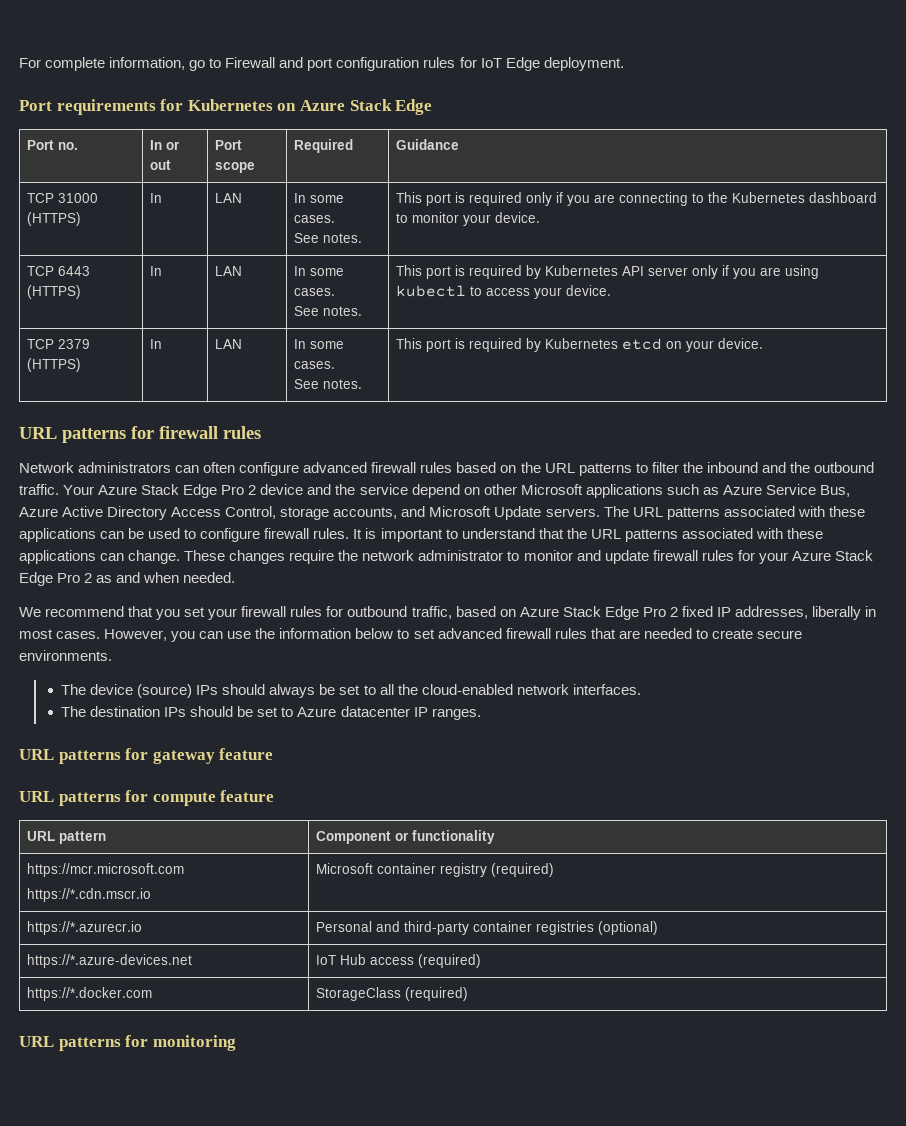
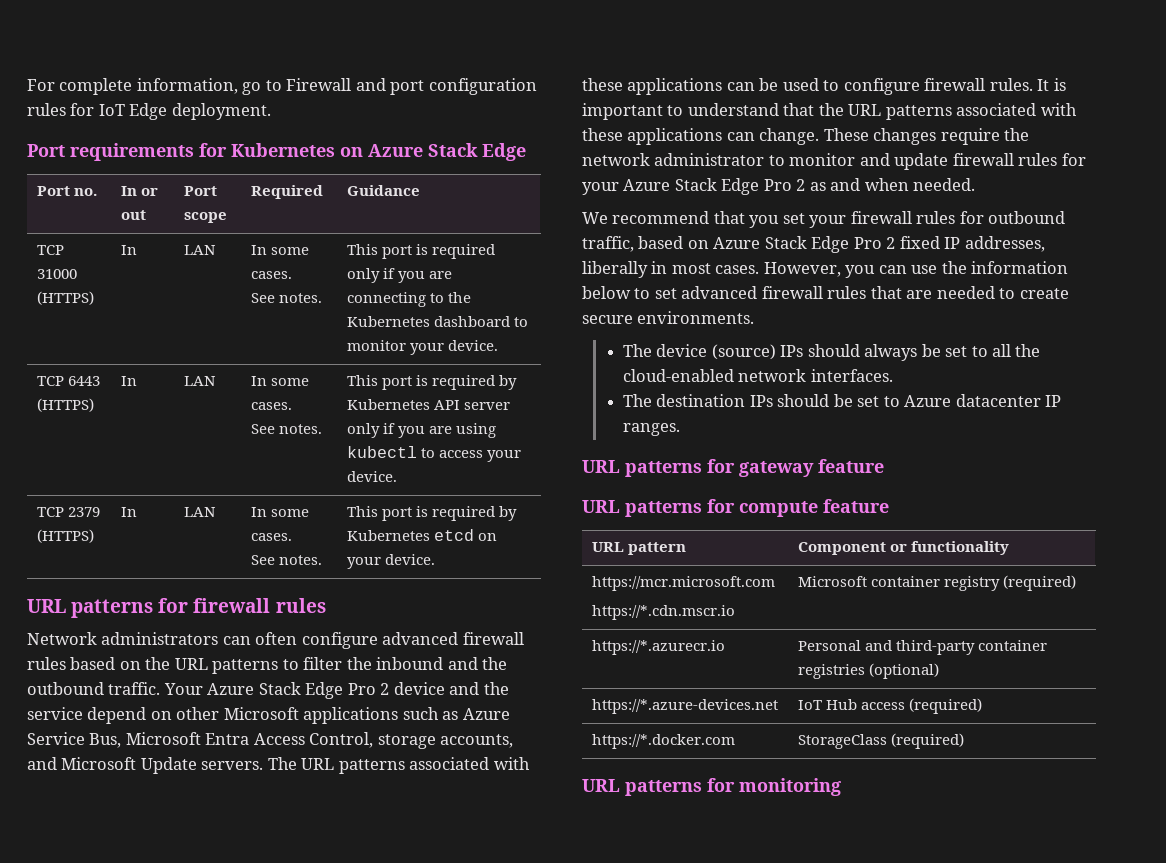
- Your Azure Stack Edge Pro 2 device and the service depend on other Microsoft applications such as Azure Service Bus, Azure Active Directory Access Control, storage accounts, and Microsoft Update servers.
+ Your Azure Stack Edge Pro 2 device and the service depend on other Microsoft applications such as Azure Service Bus, Microsoft Entra Access Control, storage accounts, and Microsoft Update servers.

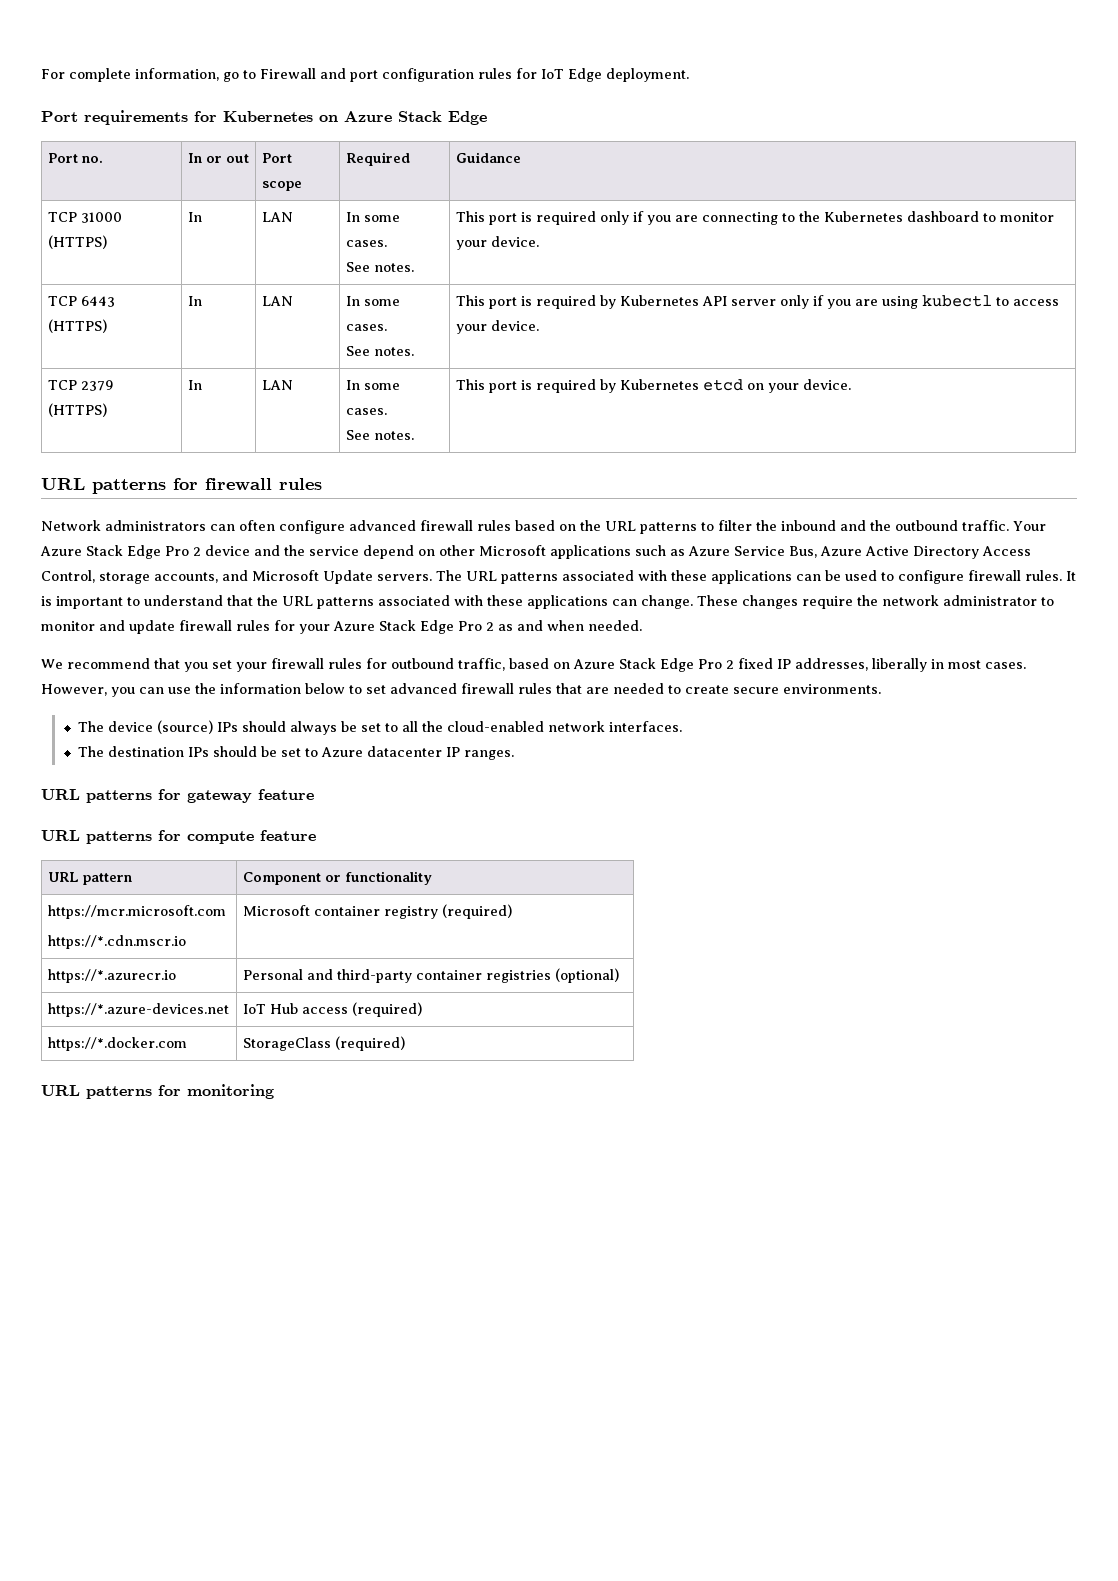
- Your Azure Stack Edge Pro 2 device and the service depend on other Microsoft applications such as Azure Service Bus, Microsoft Entra Access Control, storage accounts, and Microsoft Update servers.
+ Your Azure Stack Edge Pro 2 device and the service depend on other Microsoft applications such as Azure Service Bus, Azure Active Directory Access Control, storage accounts, and Microsoft Update servers.

